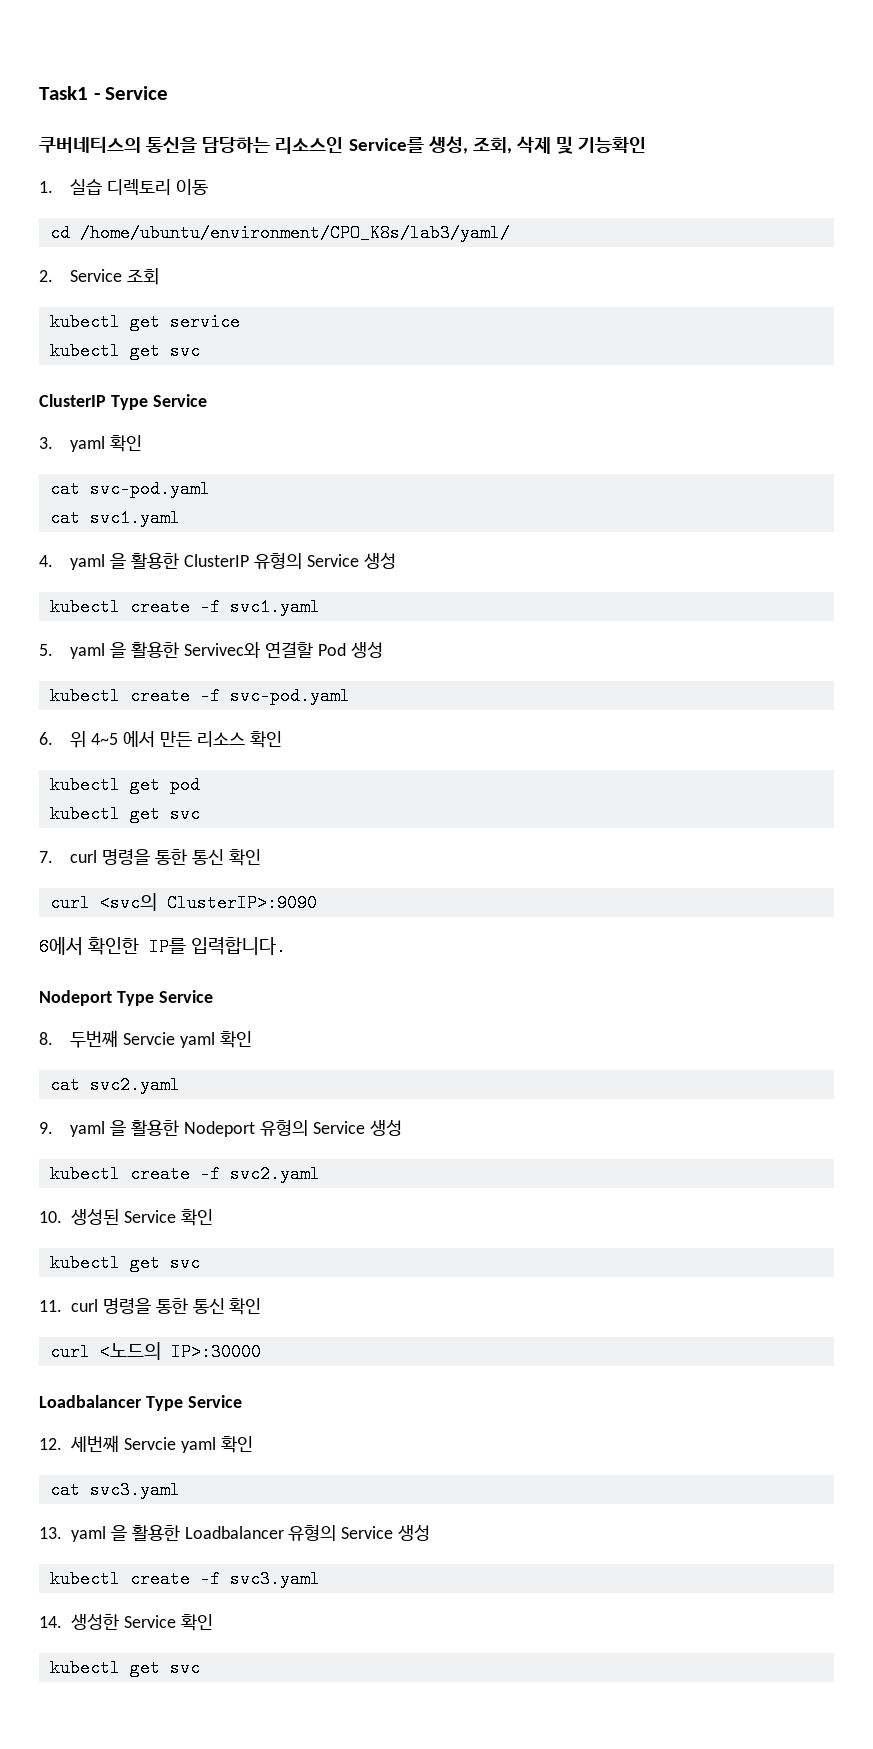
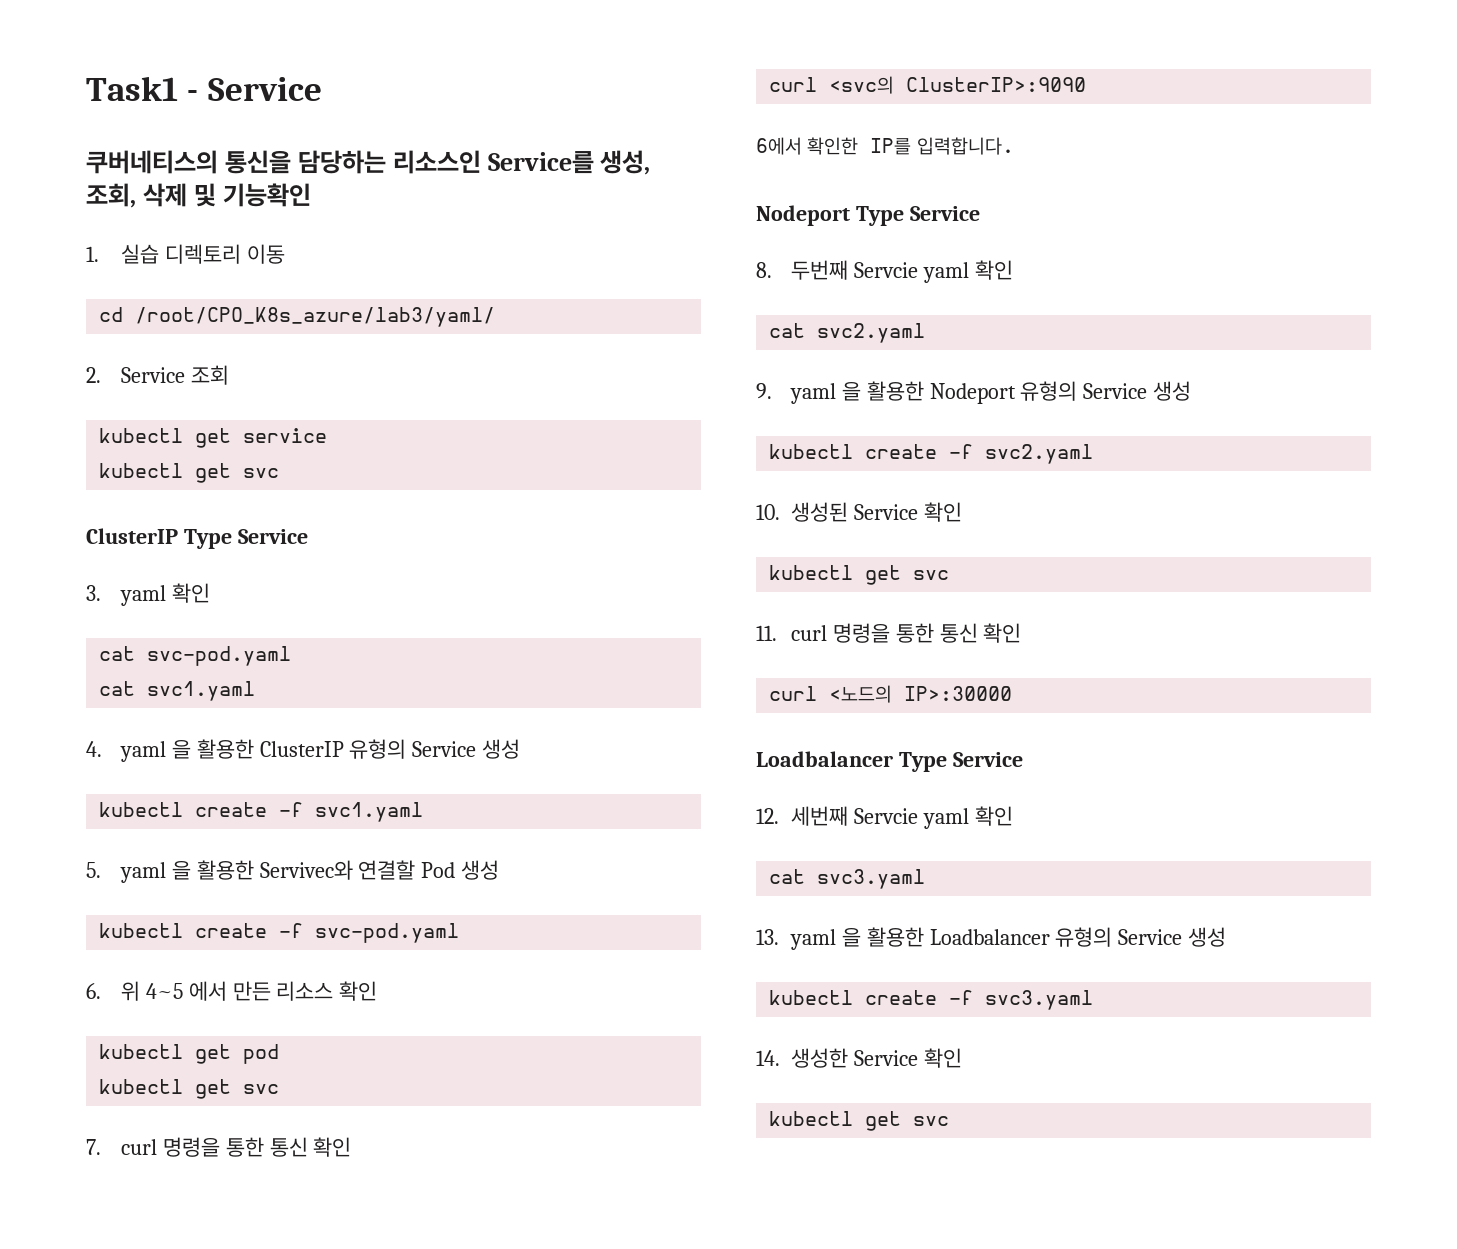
- cd /home/ubuntu/environment/CPO_K8s/lab3/yaml/
+ cd /root/CPO_K8s_azure/lab3/yaml/

